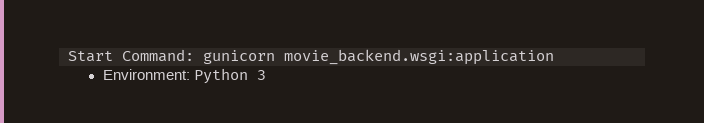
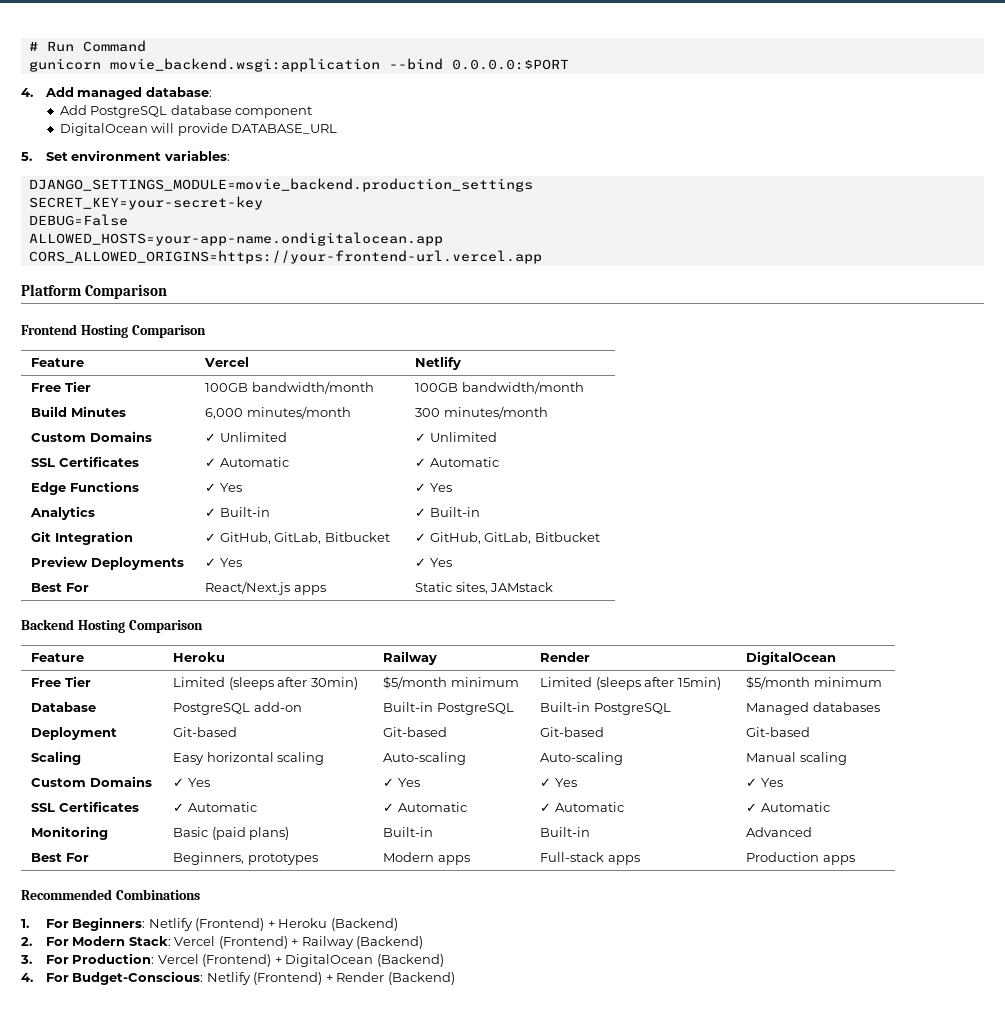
- Start Command: gunicorn movie_backend.wsgi:application
- Environment: Python 3
+ # Run Command
+ gunicorn movie_backend.wsgi:application --bind 0.0.0.0:$PORT
+ 4. Add managed database:
+ Add PostgreSQL database component
+ DigitalOcean will provide DATABASE_URL
+ 5. Set environment variables:
+ DJANGO_SETTINGS_MODULE=movie_backend.production_settings
+ SECRET_KEY=your-secret-key
+ DEBUG=False
+ ALLOWED_HOSTS=your-app-name.ondigitalocean.app
+ CORS_ALLOWED_ORIGINS=https://your-frontend-url.vercel.app
+ Platform Comparison
+ Frontend Hosting Comparison
+ Feature | Vercel | Netlify
+ Free Tier | 100GB bandwidth/month | 100GB bandwidth/month
+ Build Minutes | 6,000 minutes/month | 300 minutes/month
+ Custom Domains | ✓ Unlimited | ✓ Unlimited
+ SSL Certificates | ✓ Automatic | ✓ Automatic
+ Edge Functions | ✓ Yes | ✓ Yes
+ Analytics | ✓ Built-in | ✓ Built-in
+ Git Integration | ✓ GitHub, GitLab, Bitbucket | ✓ GitHub, GitLab, Bitbucket
+ Preview Deployments | ✓ Yes | ✓ Yes
+ Best For | React/Next.js apps | Static sites, JAMstack
+ Backend Hosting Comparison
+ Feature | Heroku | Railway | Render | DigitalOcean
+ Free Tier | Limited (sleeps after 30min) | $5/month minimum | Limited (sleeps after 15min) | $5/month minimum
+ Database | PostgreSQL add-on | Built-in PostgreSQL | Built-in PostgreSQL | Managed databases
+ Deployment | Git-based | Git-based | Git-based | Git-based
+ Scaling | Easy horizontal scaling | Auto-scaling | Auto-scaling | Manual scaling
+ Custom Domains | ✓ Yes | ✓ Yes | ✓ Yes | ✓ Yes
+ SSL Certificates | ✓ Automatic | ✓ Automatic | ✓ Automatic | ✓ Automatic
+ Monitoring | Basic (paid plans) | Built-in | Built-in | Advanced
+ Best For | Beginners, prototypes | Modern apps | Full-stack apps | Production apps
+ Recommended Combinations
+ 1. For Beginners: Netlify (Frontend) + Heroku (Backend)
+ 2. For Modern Stack: Vercel (Frontend) + Railway (Backend)
+ 3. For Production: Vercel (Frontend) + DigitalOcean (Backend)
+ 4. For Budget-Conscious: Netlify (Frontend) + Render (Backend)

